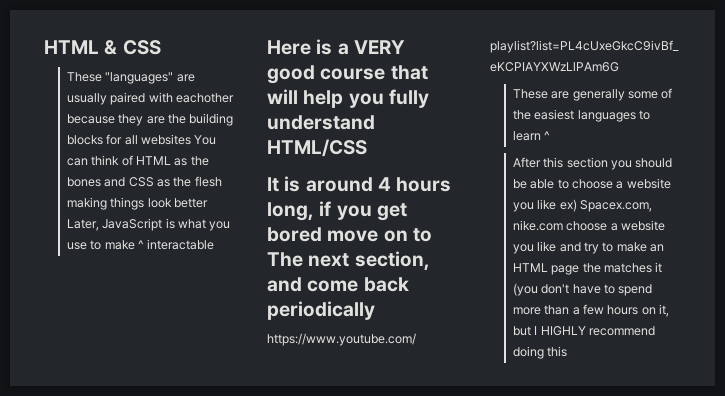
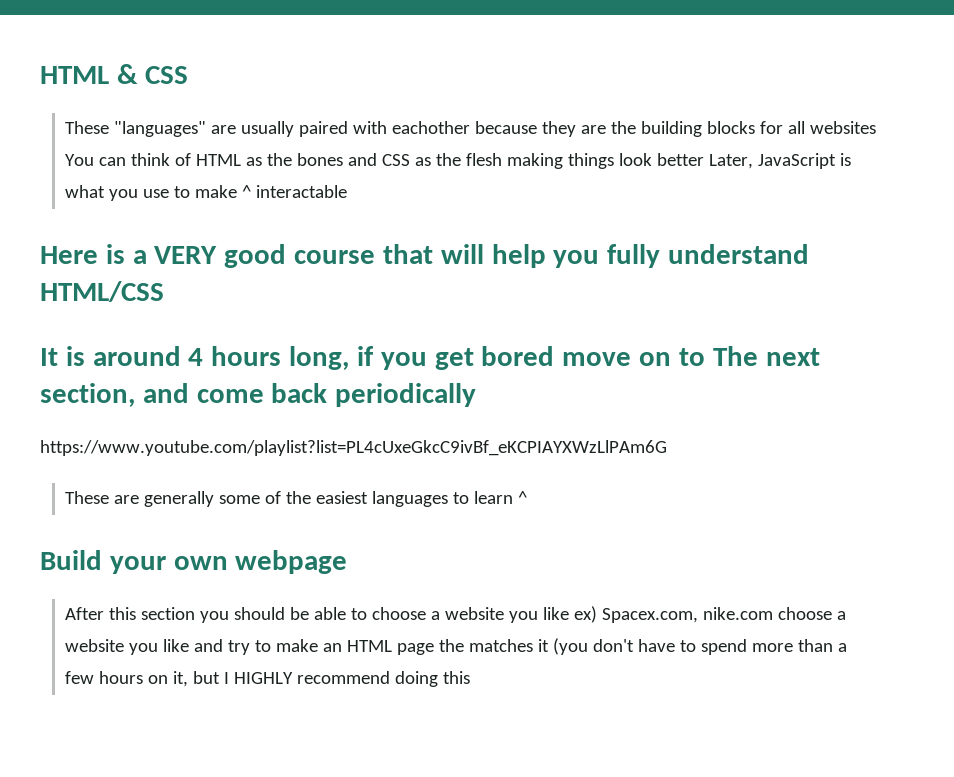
+ Build your own webpage

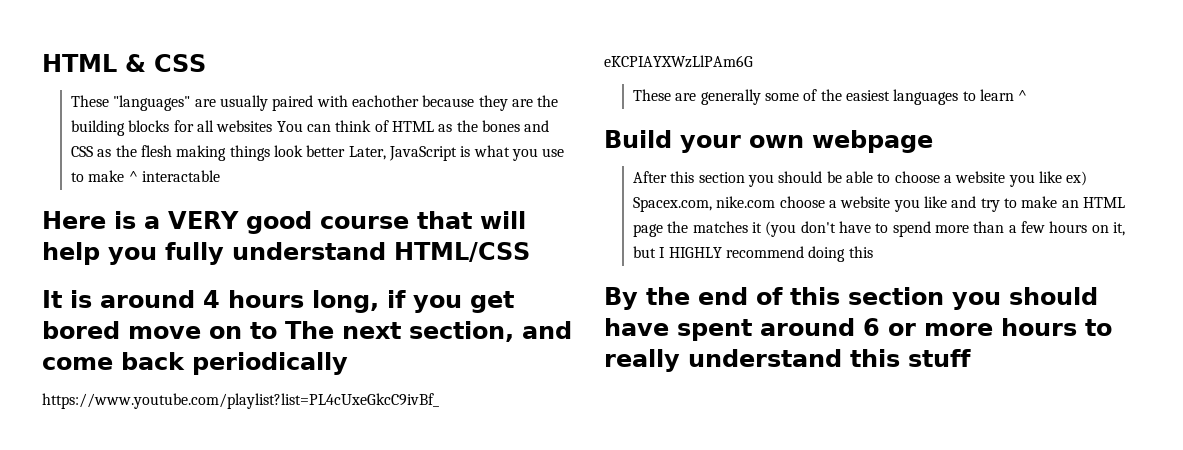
+ By the end of this section you should have spent around 6 or more hours to really understand this stuff

